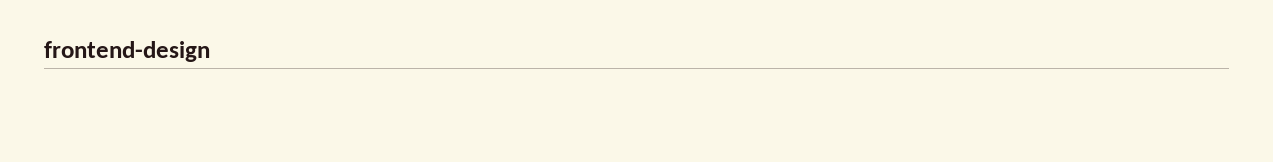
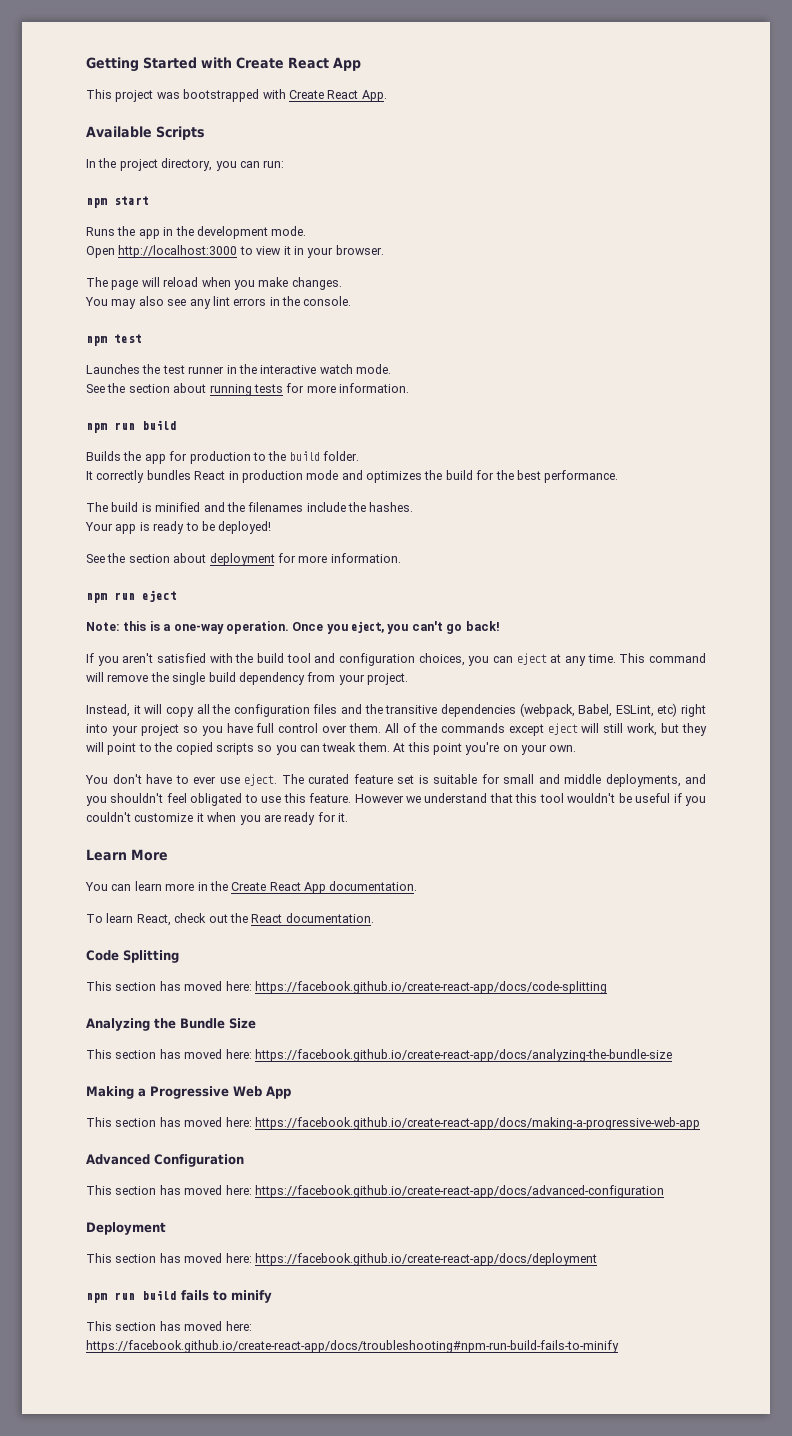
- frontend-design
+ Getting Started with Create React App
+ This project was bootstrapped with Create React App.
+ Available Scripts
+ In the project directory, you can run:
+ npm start
+ Runs the app in the development mode.
+ Open http://localhost:3000 to view it in your browser.
+ The page will reload when you make changes.
+ You may also see any lint errors in the console.
+ npm test
+ Launches the test runner in the interactive watch mode.
+ See the section about running tests for more information.
+ npm run build
+ Builds the app for production to the build folder.
+ It correctly bundles React in production mode and optimizes the build for the best performance.
+ The build is minified and the filenames include the hashes.
+ Your app is ready to be deployed!
+ See the section about deployment for more information.
+ npm run eject
+ Note: this is a one-way operation. Once you eject, you can't go back!
+ If you aren't satisfied with the build tool and configuration choices, you can eject at any time. This command will remove the single build dependency from your project.
+ Instead, it will copy all the configuration files and the transitive dependencies (webpack, Babel, ESLint, etc) right into your project so you have full control over them. All of the commands except eject will still work, but they will point to the copied scripts so you can tweak them. At this point you're on your own.
+ You don't have to ever use eject. The curated feature set is suitable for small and middle deployments, and you shouldn't feel obligated to use this feature. However we understand that this tool wouldn't be useful if you couldn't customize it when you are ready for it.
+ Learn More
+ You can learn more in the Create React App documentation.
+ To learn React, check out the React documentation.
+ Code Splitting
+ This section has moved here: https://facebook.github.io/create-react-app/docs/code-splitting
+ Analyzing the Bundle Size
+ This section has moved here: https://facebook.github.io/create-react-app/docs/analyzing-the-bundle-size
+ Making a Progressive Web App
+ This section has moved here: https://facebook.github.io/create-react-app/docs/making-a-progressive-web-app
+ Advanced Configuration
+ This section has moved here: https://facebook.github.io/create-react-app/docs/advanced-configuration
+ Deployment
+ This section has moved here: https://facebook.github.io/create-react-app/docs/deployment
+ npm run build fails to minify
+ This section has moved here: https://facebook.github.io/create-react-app/docs/troubleshooting#npm-run-build-fails-to-minify

